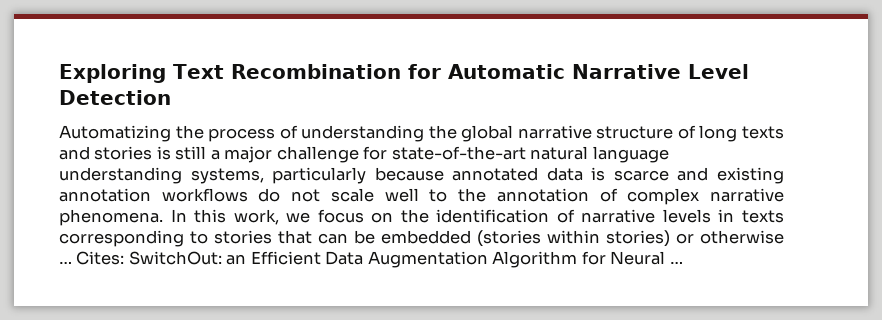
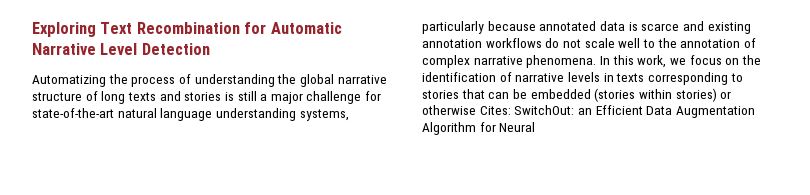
- In this work, we focus on the identification of narrative levels in texts corresponding to stories that can be embedded (stories within stories) or otherwise … Cites: SwitchOut: an Efficient Data Augmentation Algorithm for Neural …
+ In this work, we focus on the identification of narrative levels in texts corresponding to stories that can be embedded (stories within stories) or otherwise Cites: SwitchOut: an Efficient Data Augmentation Algorithm for Neural

